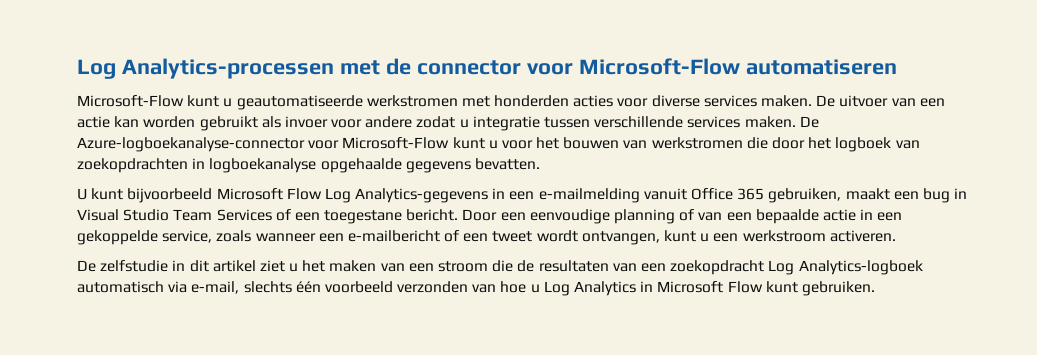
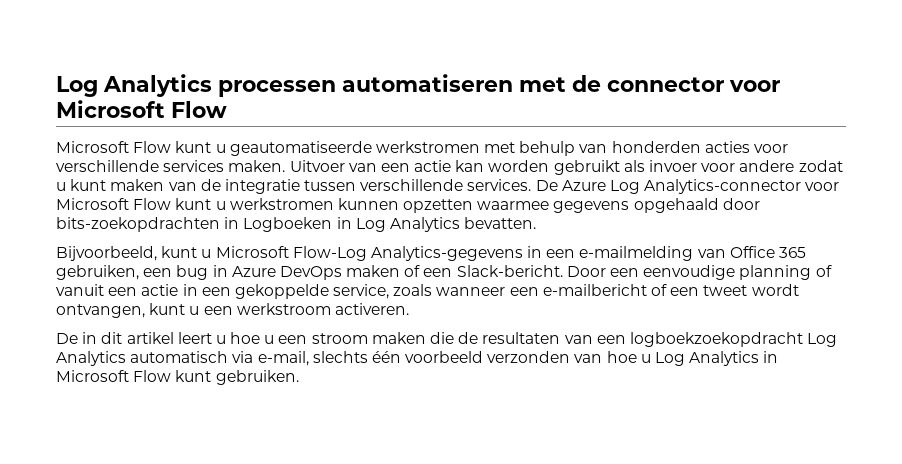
- Log Analytics-processen met de connector voor Microsoft-Flow automatiseren
- Microsoft-Flow kunt u geautomatiseerde werkstromen met honderden acties voor diverse services maken. De uitvoer van een actie kan worden gebruikt als invoer voor andere zodat u integratie tussen verschillende services maken. De Azure-logboekanalyse-connector voor Microsoft-Flow kunt u voor het bouwen van werkstromen die door het logboek van zoekopdrachten in logboekanalyse opgehaalde gegevens bevatten.
- U kunt bijvoorbeeld Microsoft Flow Log Analytics-gegevens in een e-mailmelding vanuit Office 365 gebruiken, maakt een bug in Visual Studio Team Services of een toegestane bericht.
+ Log Analytics processen automatiseren met de connector voor Microsoft Flow
+ Microsoft Flow kunt u geautomatiseerde werkstromen met behulp van honderden acties voor verschillende services maken. Uitvoer van een actie kan worden gebruikt als invoer voor andere zodat u kunt maken van de integratie tussen verschillende services. De Azure Log Analytics-connector voor Microsoft Flow kunt u werkstromen kunnen opzetten waarmee gegevens opgehaald door bits-zoekopdrachten in Logboeken in Log Analytics bevatten.
+ Bijvoorbeeld, kunt u Microsoft Flow-Log Analytics-gegevens in een e-mailmelding van Office 365 gebruiken, een bug in Azure DevOps maken of een Slack-bericht.
- Door een eenvoudige planning of van een bepaalde actie in een gekoppelde service, zoals wanneer een e-mailbericht of een tweet wordt ontvangen, kunt u een werkstroom activeren.
+ Door een eenvoudige planning of vanuit een actie in een gekoppelde service, zoals wanneer een e-mailbericht of een tweet wordt ontvangen, kunt u een werkstroom activeren.
- De zelfstudie in dit artikel ziet u het maken van een stroom die de resultaten van een zoekopdracht Log Analytics-logboek automatisch via e-mail, slechts één voorbeeld verzonden van hoe u Log Analytics in Microsoft Flow kunt gebruiken.
+ De in dit artikel leert u hoe u een stroom maken die de resultaten van een logboekzoekopdracht Log Analytics automatisch via e-mail, slechts één voorbeeld verzonden van hoe u Log Analytics in Microsoft Flow kunt gebruiken.

